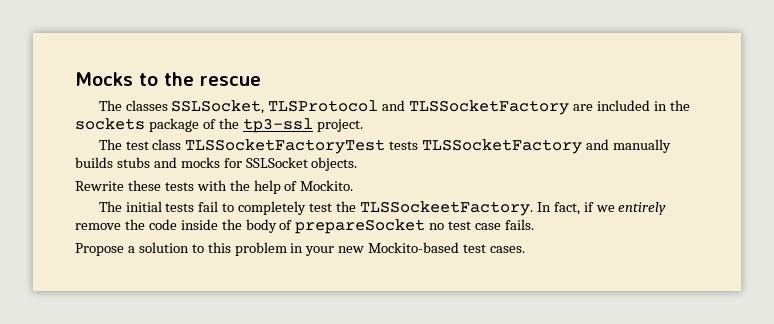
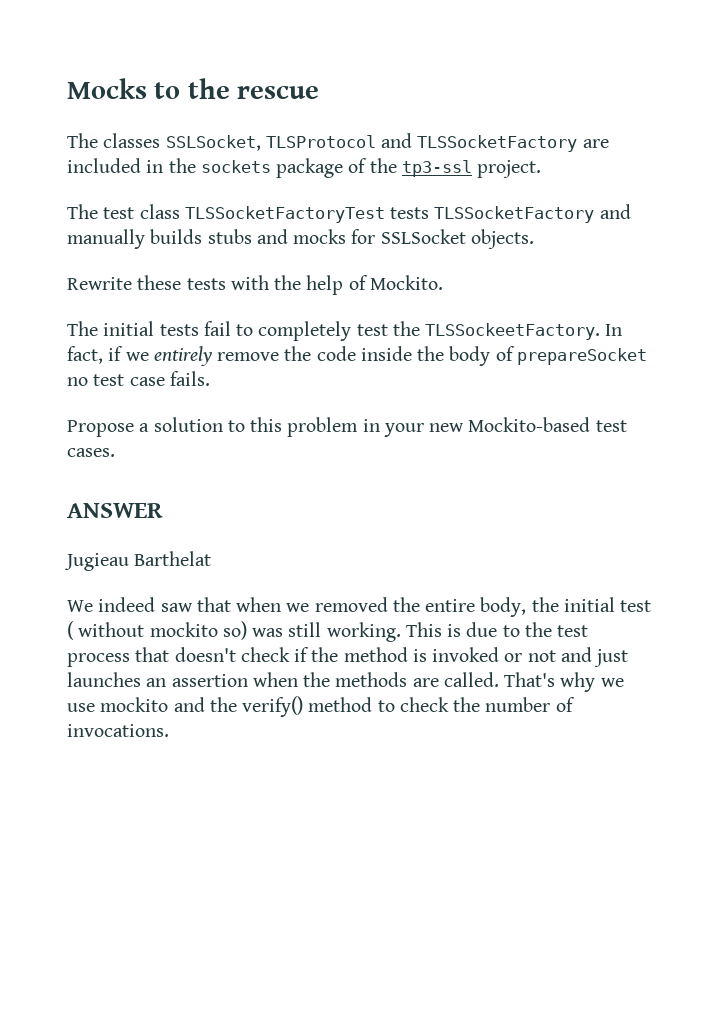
+ ANSWER
+ Jugieau Barthelat
+ We indeed saw that when we removed the entire body, the initial test ( without mockito so) was still working. This is due to the test process that doesn't check if the method is invoked or not and just launches an assertion when the methods are called. That's why we use mockito and the verify() method to check the number of invocations.

